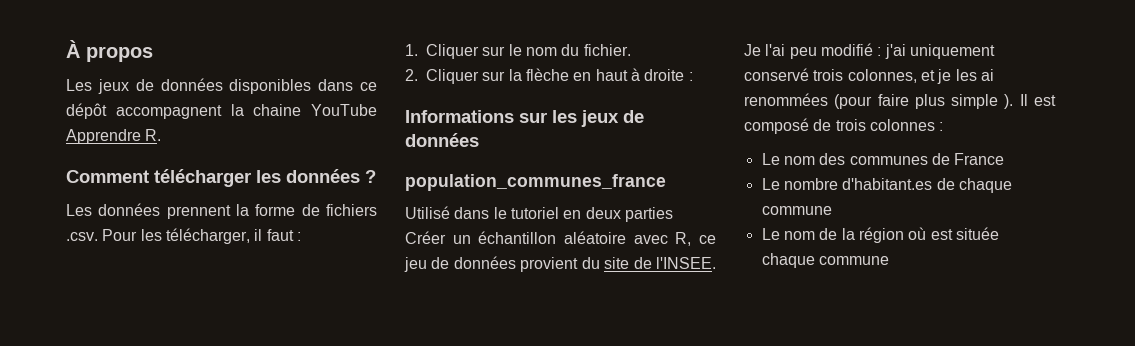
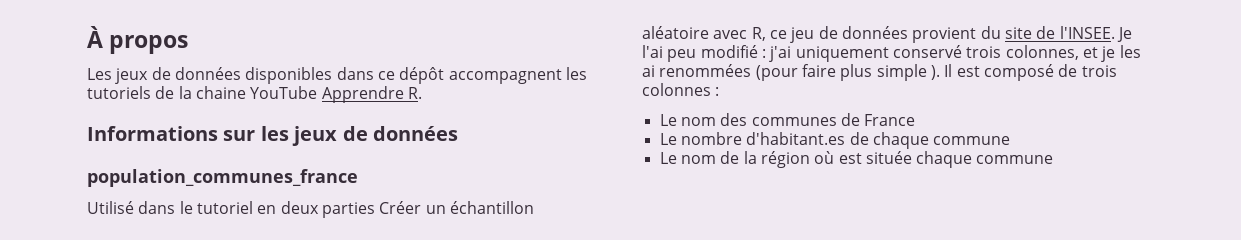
- Les jeux de données disponibles dans ce dépôt accompagnent la chaine YouTube Apprendre R.
+ Les jeux de données disponibles dans ce dépôt accompagnent les tutoriels de la chaine YouTube Apprendre R.
- Comment télécharger les données ?
- Les données prennent la forme de fichiers .csv. Pour les télécharger, il faut :
- 1. Cliquer sur le nom du fichier.
- 2. Cliquer sur la flèche en haut à droite :

